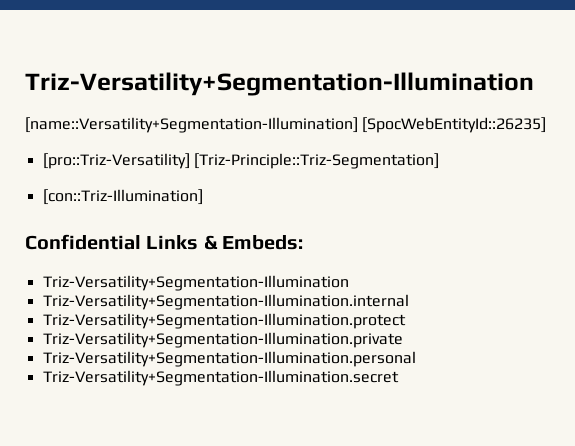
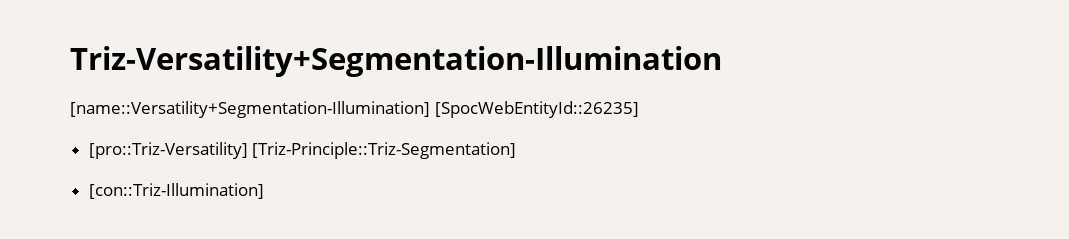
- Confidential Links & Embeds:
- Triz-Versatility+Segmentation-Illumination
- Triz-Versatility+Segmentation-Illumination.internal
- Triz-Versatility+Segmentation-Illumination.protect
- Triz-Versatility+Segmentation-Illumination.private
- Triz-Versatility+Segmentation-Illumination.personal
- Triz-Versatility+Segmentation-Illumination.secret

